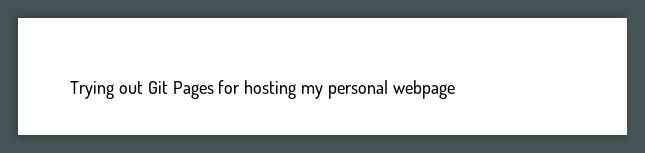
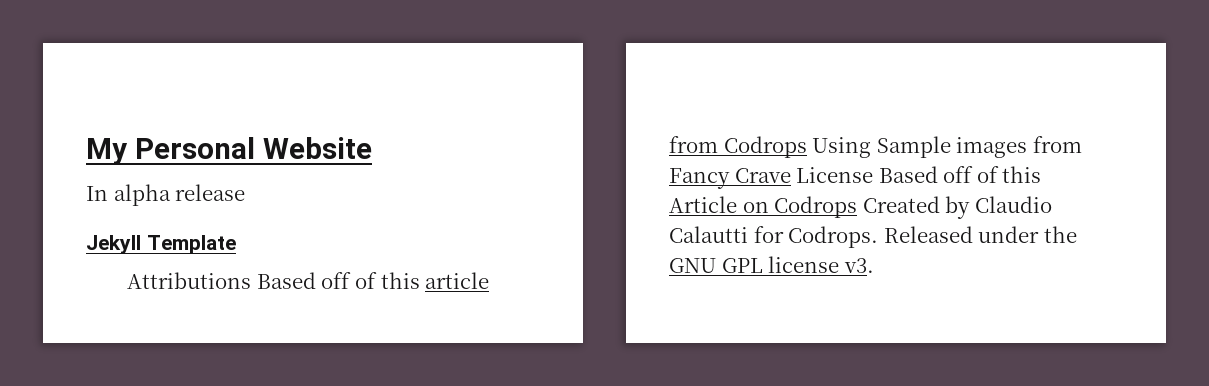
- Trying out Git Pages for hosting my personal webpage
+ My Personal Website
+ In alpha release
+ Jekyll Template
+ Attributions Based off of this article from Codrops Using Sample images from Fancy Crave License Based off of this Article on Codrops Created by Claudio Calautti for Codrops. Released under the GNU GPL license v3.

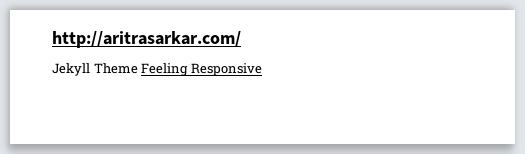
- My Personal Website
- In alpha release
- Jekyll Template
- Attributions Based off of this article from Codrops Using Sample images from Fancy Crave License Based off of this Article on Codrops Created by Claudio Calautti for Codrops. Released under the GNU GPL license v3.
+ http://aritrasarkar.com/
+ Jekyll Theme Feeling Responsive

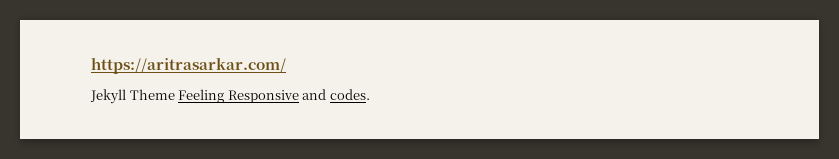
- http://aritrasarkar.com/
+ https://aritrasarkar.com/
- Jekyll Theme Feeling Responsive
+ Jekyll Theme Feeling Responsive and codes.

